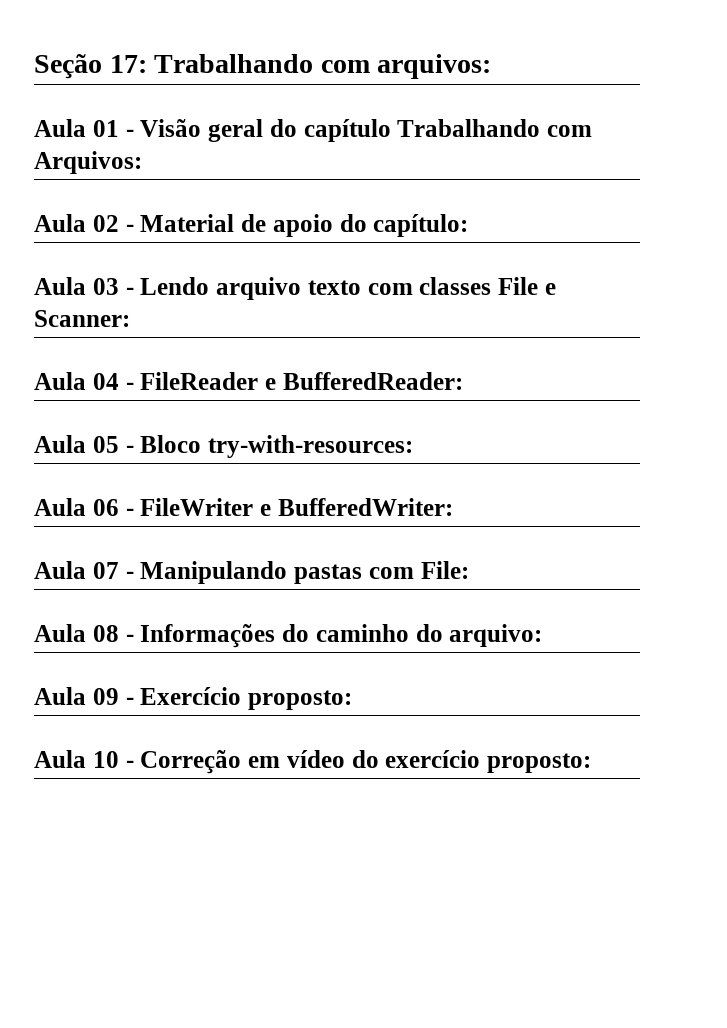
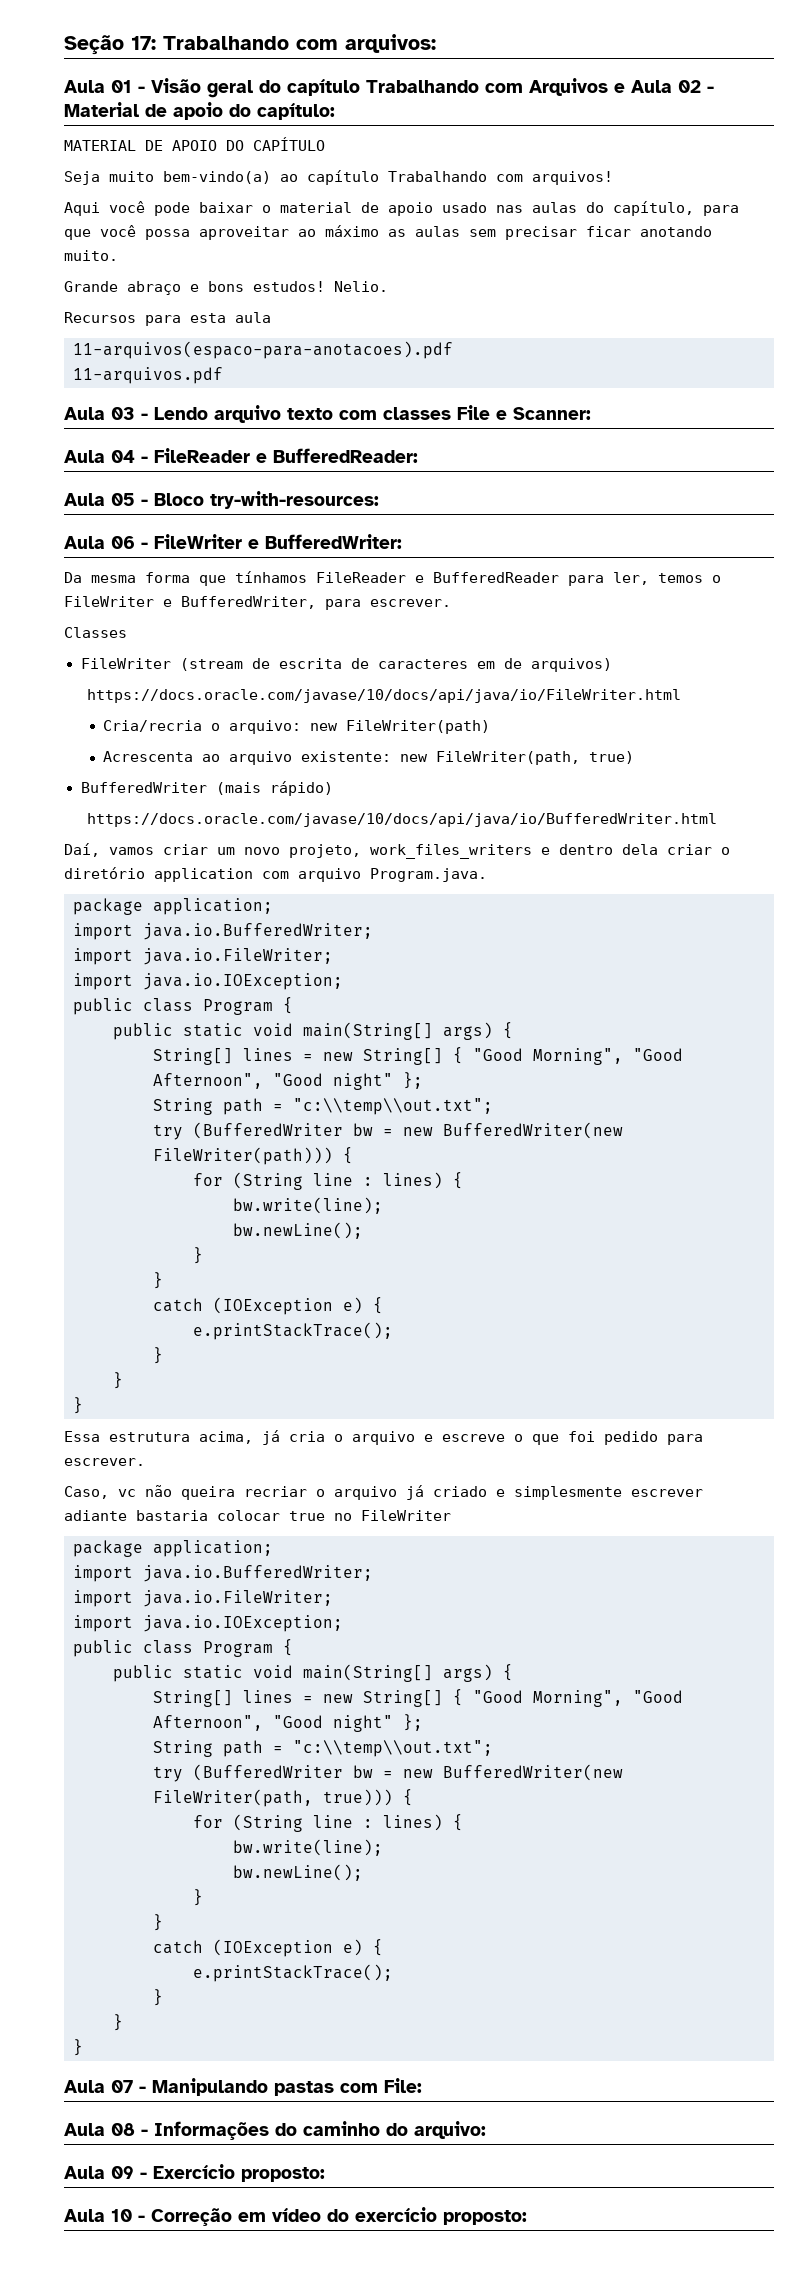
- Aula 01 - Visão geral do capítulo Trabalhando com Arquivos:
- Aula 02 - Material de apoio do capítulo:
+ Aula 01 - Visão geral do capítulo Trabalhando com Arquivos e Aula 02 - Material de apoio do capítulo:
+ MATERIAL DE APOIO DO CAPÍTULO
+ Seja muito bem-vindo(a) ao capítulo Trabalhando com arquivos!
+ Aqui você pode baixar o material de apoio usado nas aulas do capítulo, para que você possa aproveitar ao máximo as aulas sem precisar ficar anotando muito.
+ Grande abraço e bons estudos! Nelio.
+ Recursos para esta aula
+ 11-arquivos(espaco-para-anotacoes).pdf
+ 11-arquivos.pdf
+ Da mesma forma que tínhamos FileReader e BufferedReader para ler, temos o FileWriter e BufferedWriter, para escrever.
+ Classes
+ FileWriter (stream de escrita de caracteres em de arquivos)
+ https://docs.oracle.com/javase/10/docs/api/java/io/FileWriter.html
+ Cria/recria o arquivo: new FileWriter(path)
+ Acrescenta ao arquivo existente: new FileWriter(path, true)
+ BufferedWriter (mais rápido)
+ https://docs.oracle.com/javase/10/docs/api/java/io/BufferedWriter.html
+ Daí, vamos criar um novo projeto, work_files_writers e dentro dela criar o diretório application com arquivo Program.java.
+ package application;
+ import java.io.BufferedWriter;
+ import java.io.FileWriter;
+ import java.io.IOException;
+ public class Program {
+ public static void main(String[] args) {
+ String[] lines = new String[] { "Good Morning", "Good Afternoon", "Good night" };
+ String path = "c:\\temp\\out.txt";
+ try (BufferedWriter bw = new BufferedWriter(new FileWriter(path))) {
+ for (String line : lines) {
+ bw.write(line);
+ bw.newLine();
+ }
+ }
+ catch (IOException e) {
+ e.printStackTrace();
+ }
+ }
+ }
+ Essa estrutura acima, já cria o arquivo e escreve o que foi pedido para escrever.
+ Caso, vc não queira recriar o arquivo já criado e simplesmente escrever adiante bastaria colocar true no FileWriter
+ package application;
+ import java.io.BufferedWriter;
+ import java.io.FileWriter;
+ import java.io.IOException;
+ public class Program {
+ public static void main(String[] args) {
+ String[] lines = new String[] { "Good Morning", "Good Afternoon", "Good night" };
+ String path = "c:\\temp\\out.txt";
+ try (BufferedWriter bw = new BufferedWriter(new FileWriter(path, true))) {
+ for (String line : lines) {
+ bw.write(line);
+ bw.newLine();
+ }
+ }
+ catch (IOException e) {
+ e.printStackTrace();
+ }
+ }
+ }

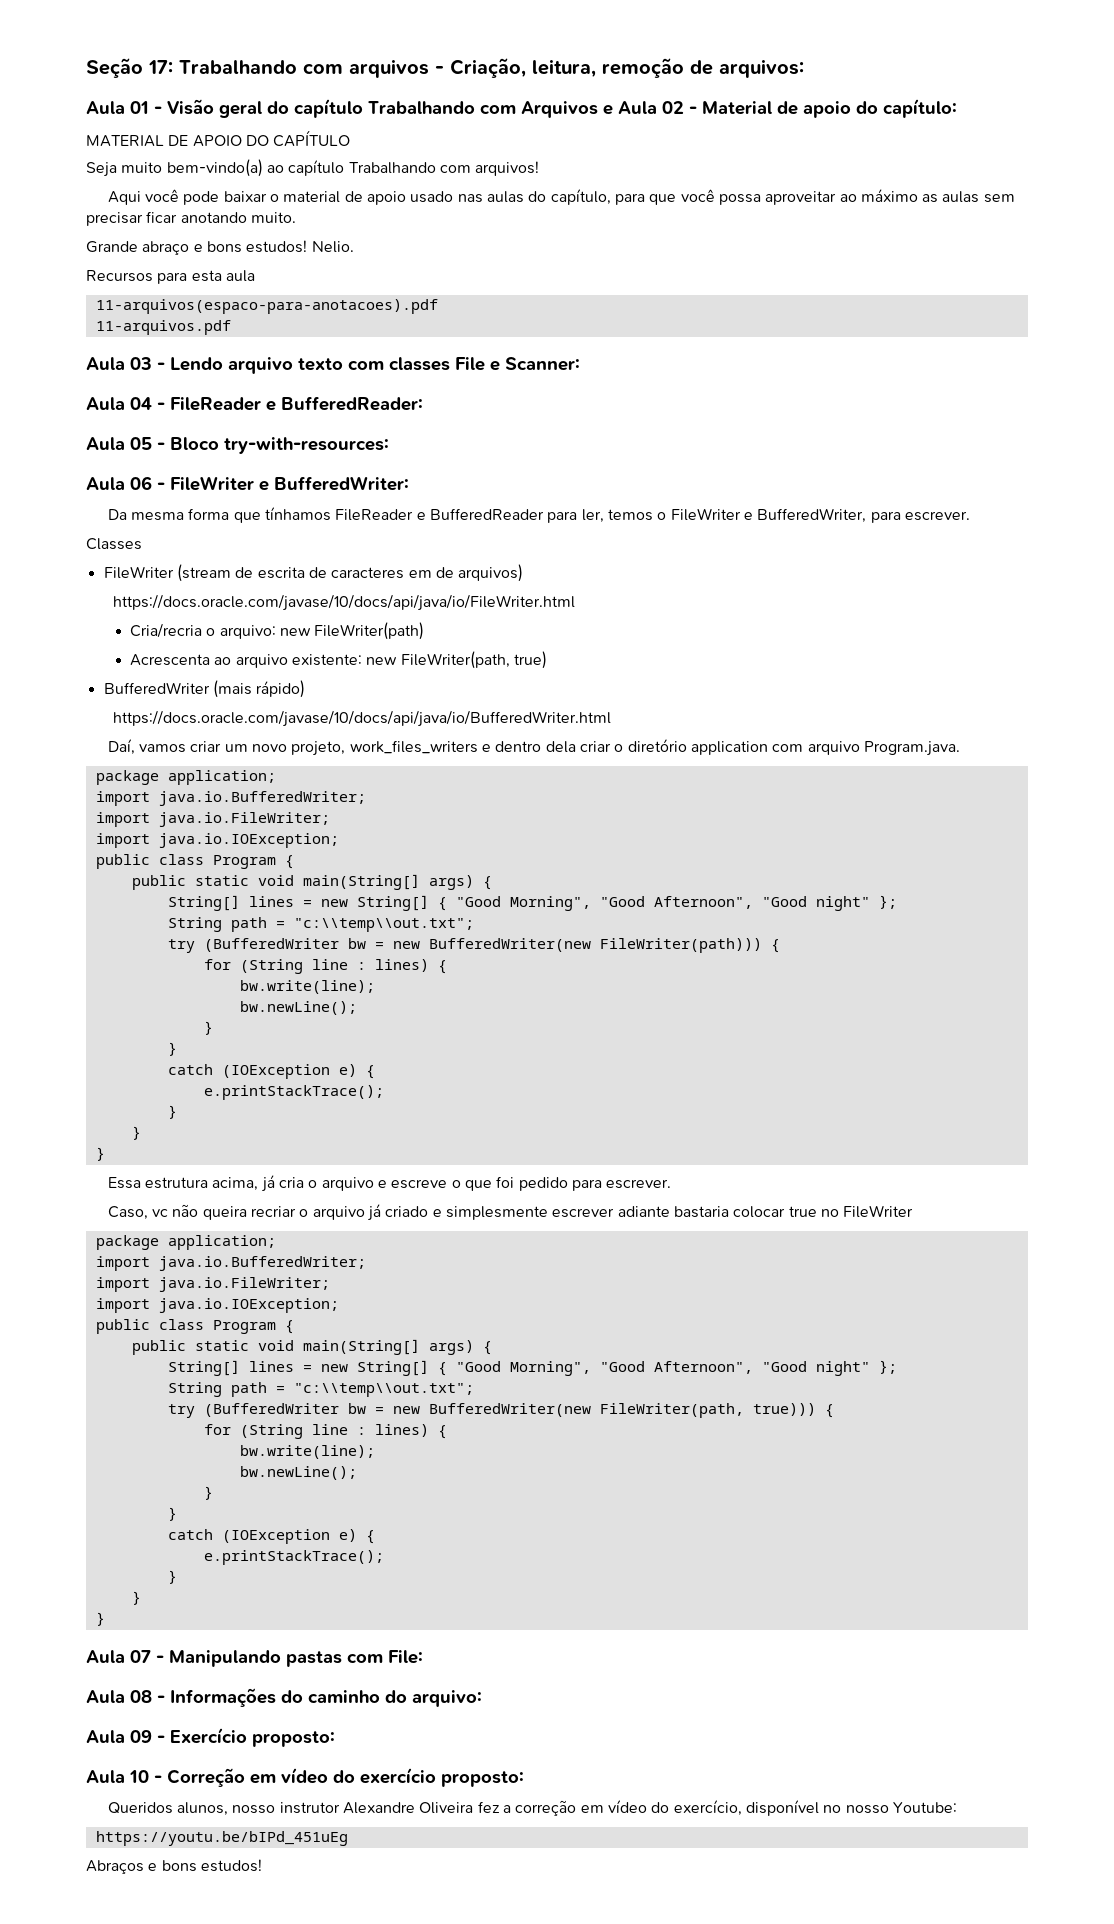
- Seção 17: Trabalhando com arquivos:
+ Seção 17: Trabalhando com arquivos - Criação, leitura, remoção de arquivos:
+ Queridos alunos, nosso instrutor Alexandre Oliveira fez a correção em vídeo do exercício, disponível no nosso Youtube:
+ https://youtu.be/bIPd_451uEg
+ Abraços e bons estudos!

